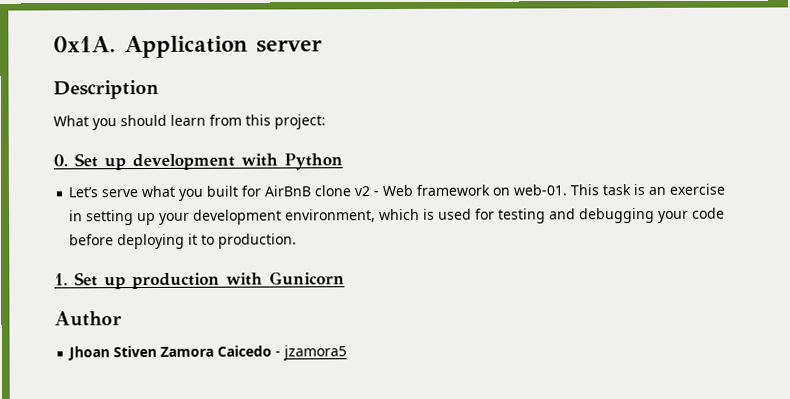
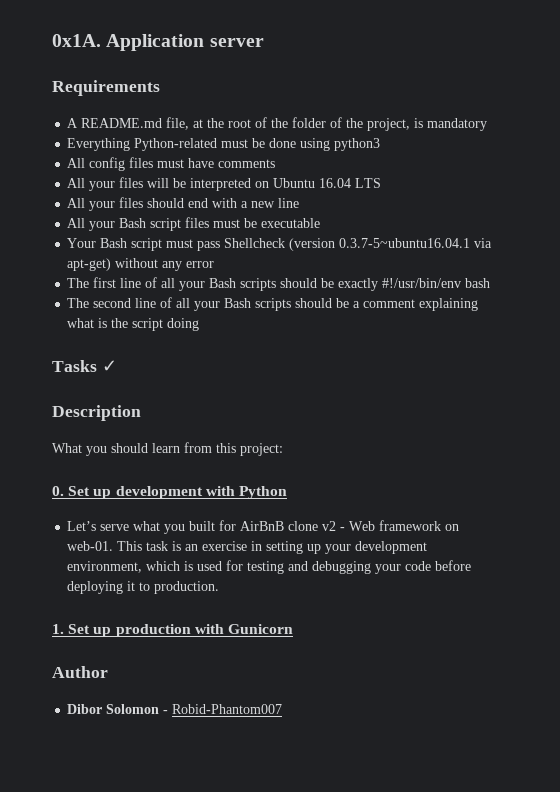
+ Requirements
+ A README.md file, at the root of the folder of the project, is mandatory
+ Everything Python-related must be done using python3
+ All config files must have comments
+ All your files will be interpreted on Ubuntu 16.04 LTS
+ All your files should end with a new line
+ All your Bash script files must be executable
+ Your Bash script must pass Shellcheck (version 0.3.7-5~ubuntu16.04.1 via apt-get) without any error
+ The first line of all your Bash scripts should be exactly #!/usr/bin/env bash
+ The second line of all your Bash scripts should be a comment explaining what is the script doing
+ Tasks ✓
- Jhoan Stiven Zamora Caicedo - jzamora5
+ Dibor Solomon - Robid-Phantom007

